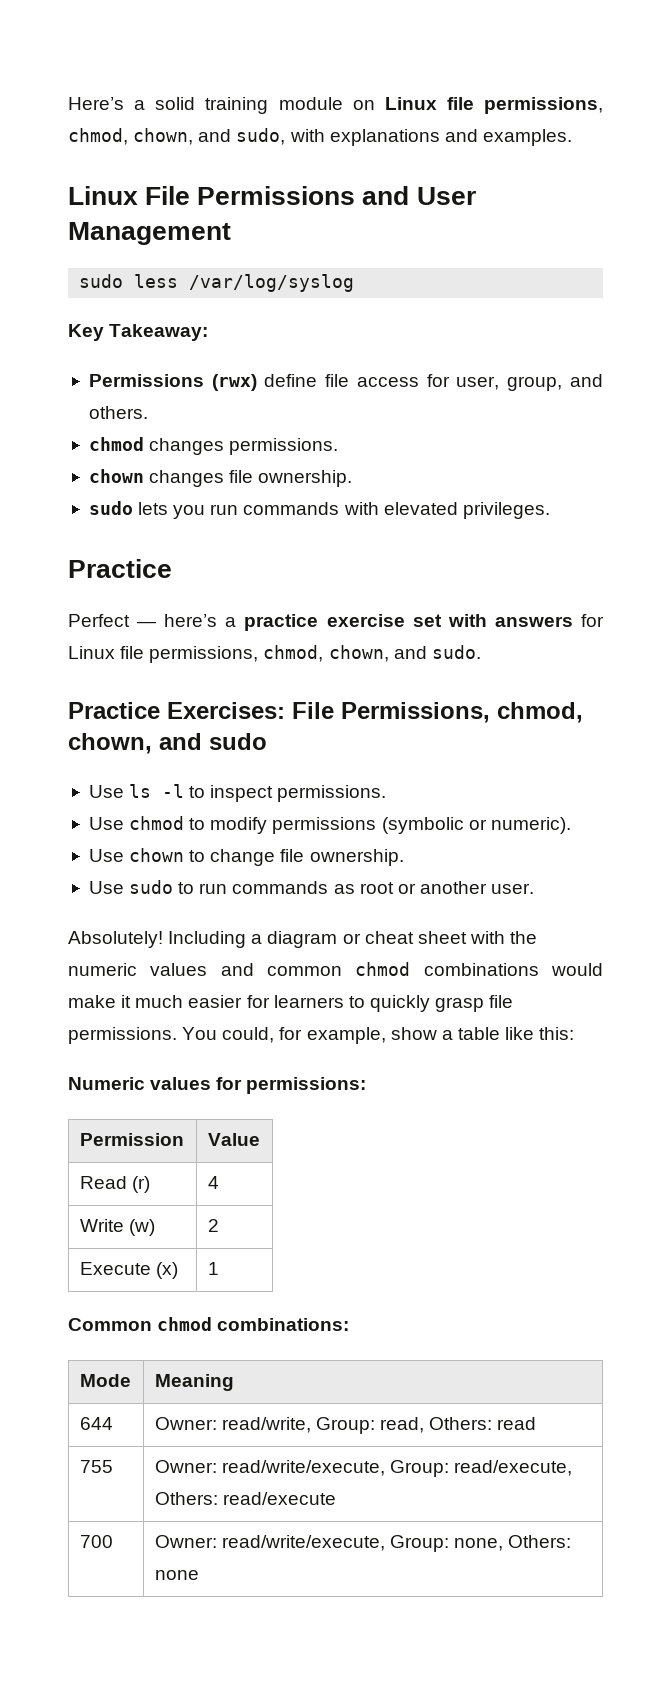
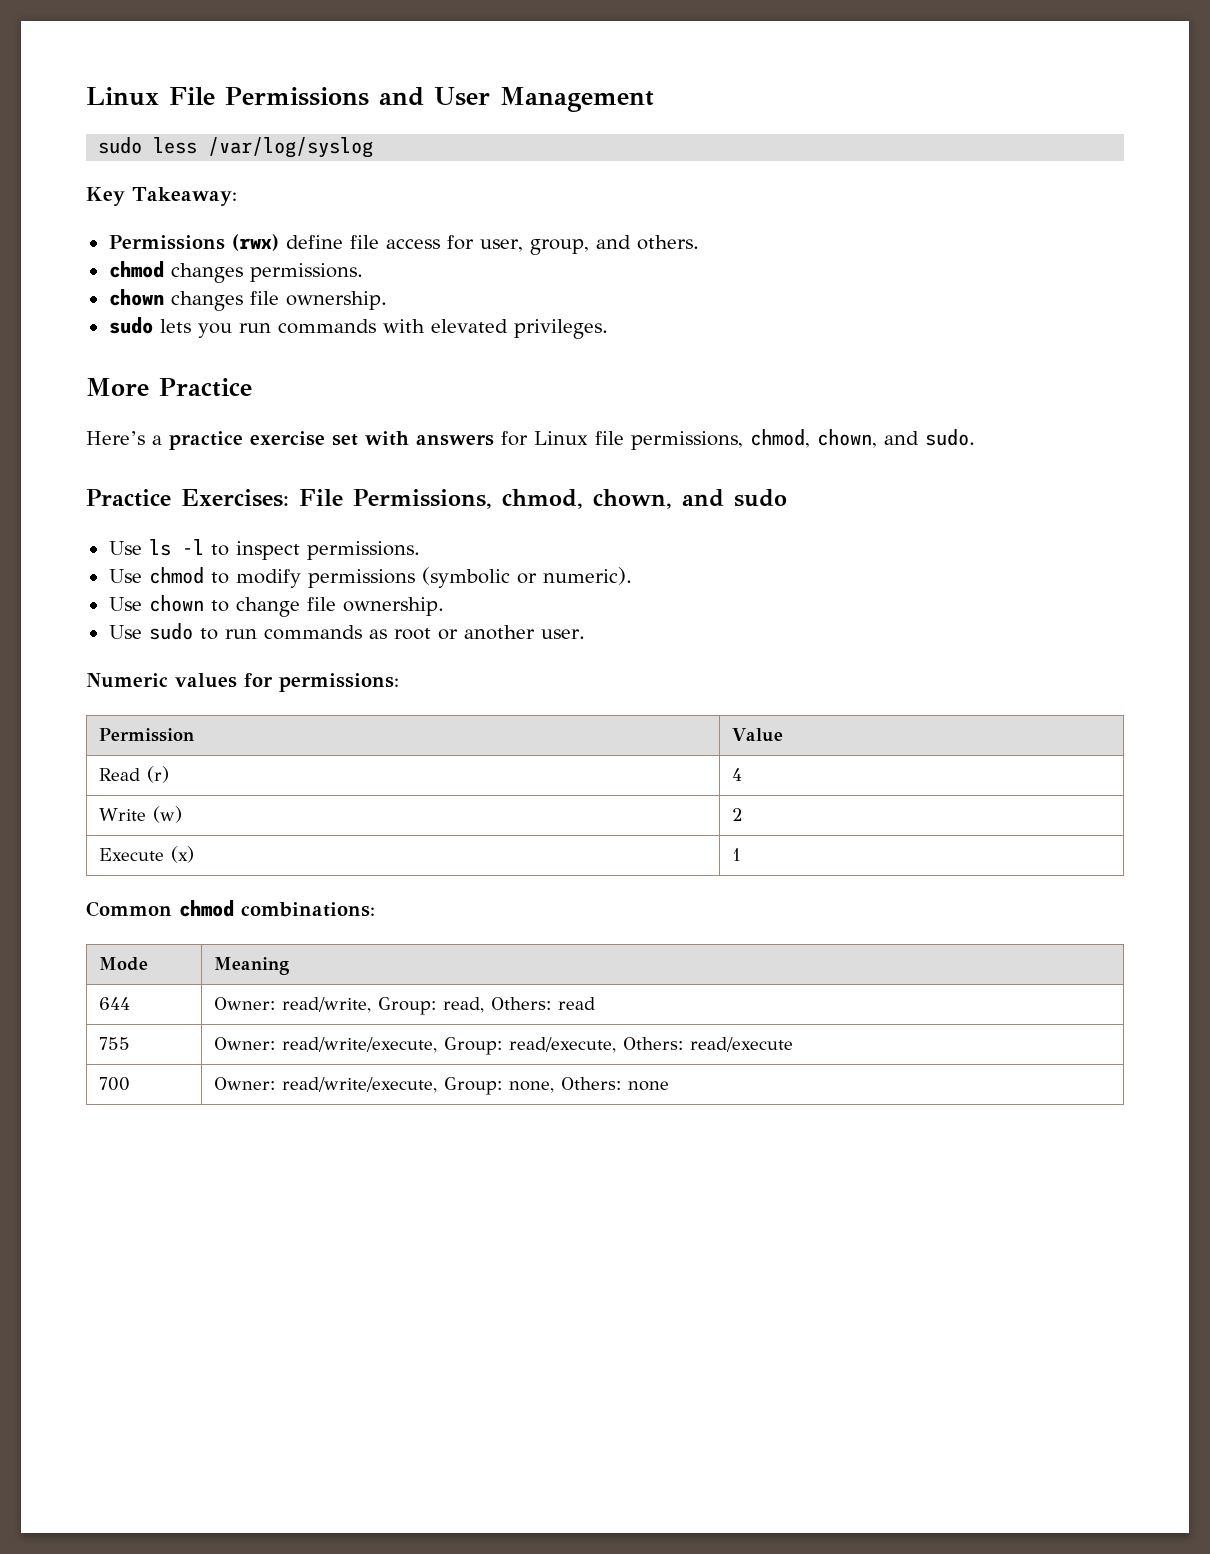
- Here’s a solid training module on Linux file permissions, chmod, chown, and sudo, with explanations and examples.
  sudo lets you run commands with elevated privileges.
- Practice
+ More Practice
- Perfect — here’s a practice exercise set with answers for Linux file permissions, chmod, chown, and sudo.
+ Here’s a practice exercise set with answers for Linux file permissions, chmod, chown, and sudo.
- Absolutely! Including a diagram or cheat sheet with the numeric values and common chmod combinations would make it much easier for learners to quickly grasp file permissions. You could, for example, show a table like this:

